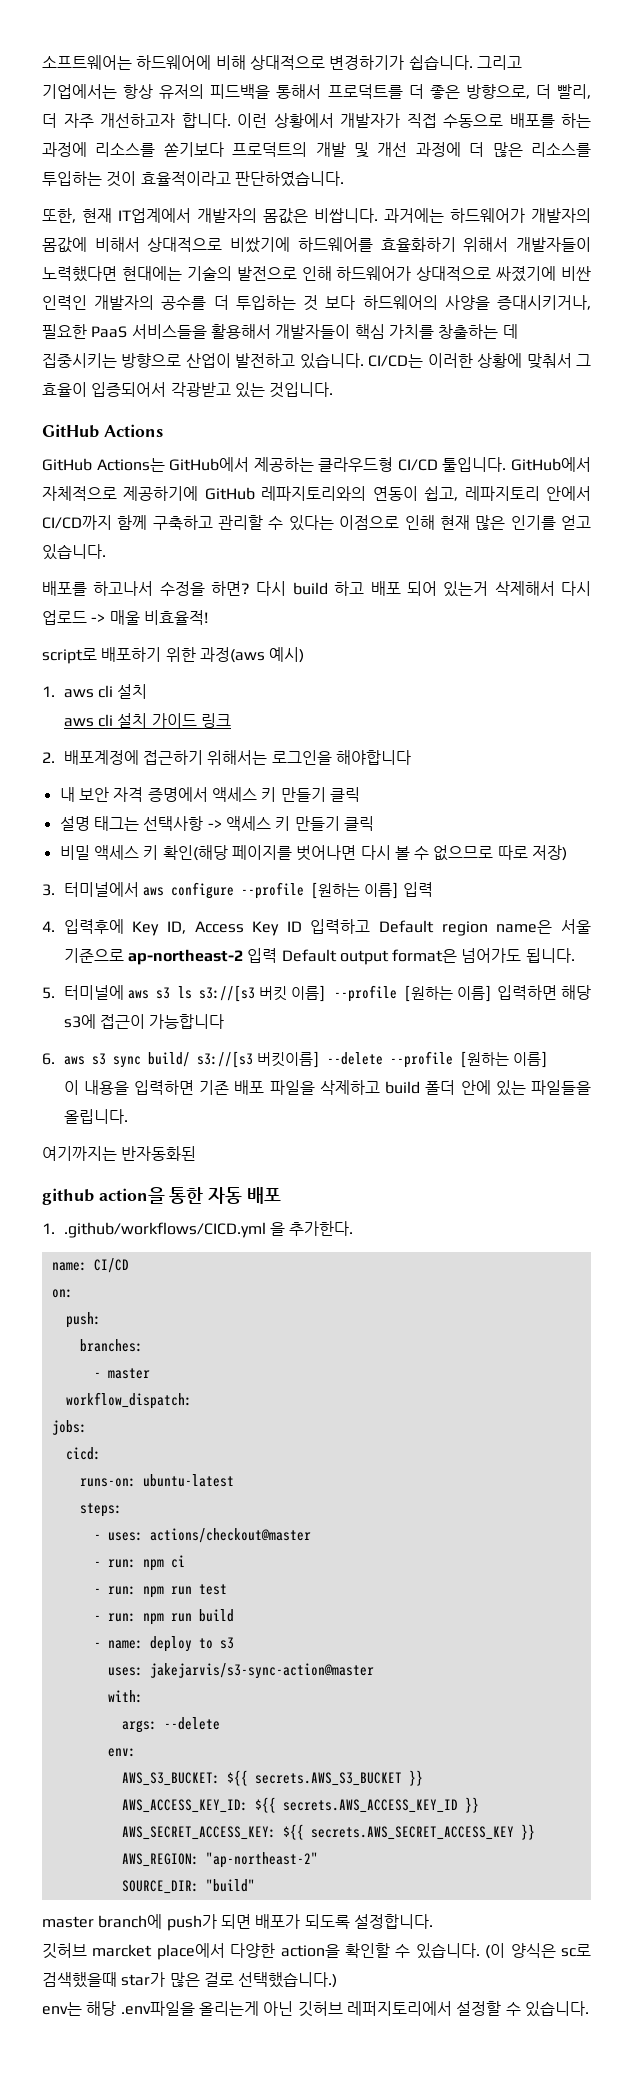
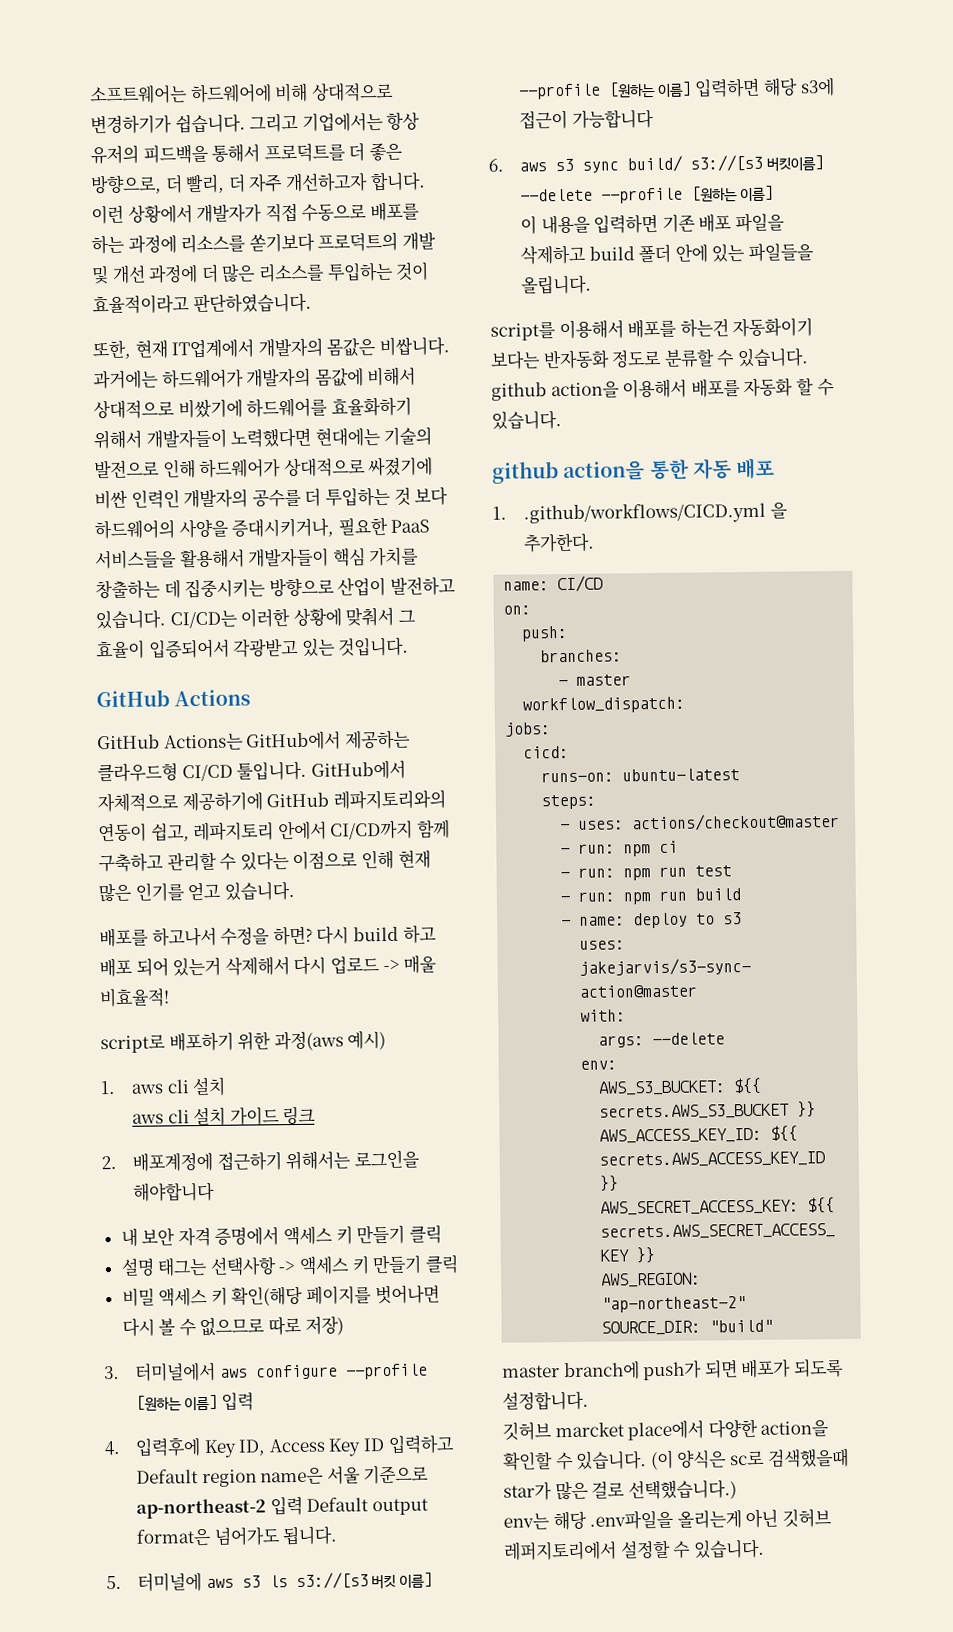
- 여기까지는 반자동화된
+ script를 이용해서 배포를 하는건 자동화이기 보다는 반자동화 정도로 분류할 수 있습니다. github action을 이용해서 배포를 자동화 할 수 있습니다.

